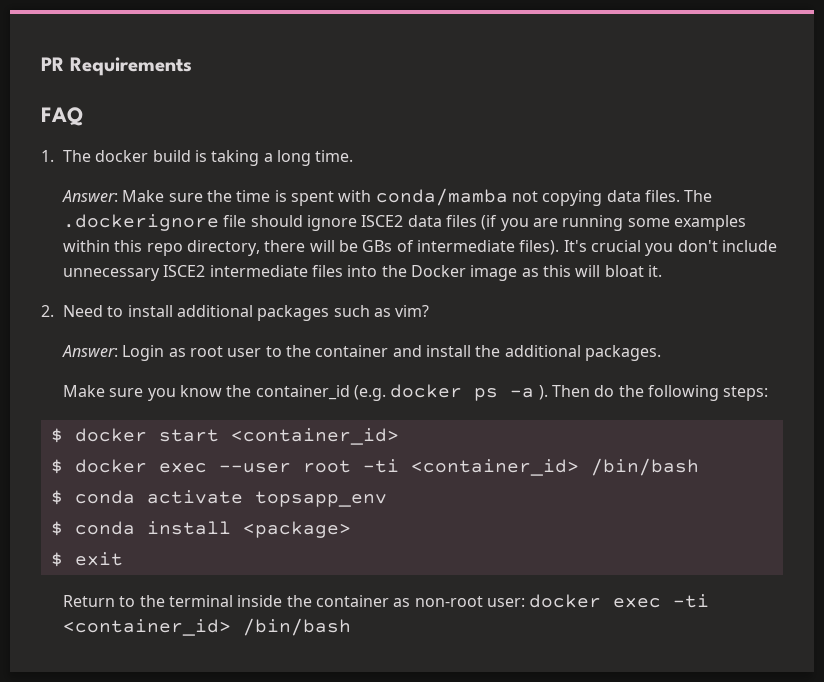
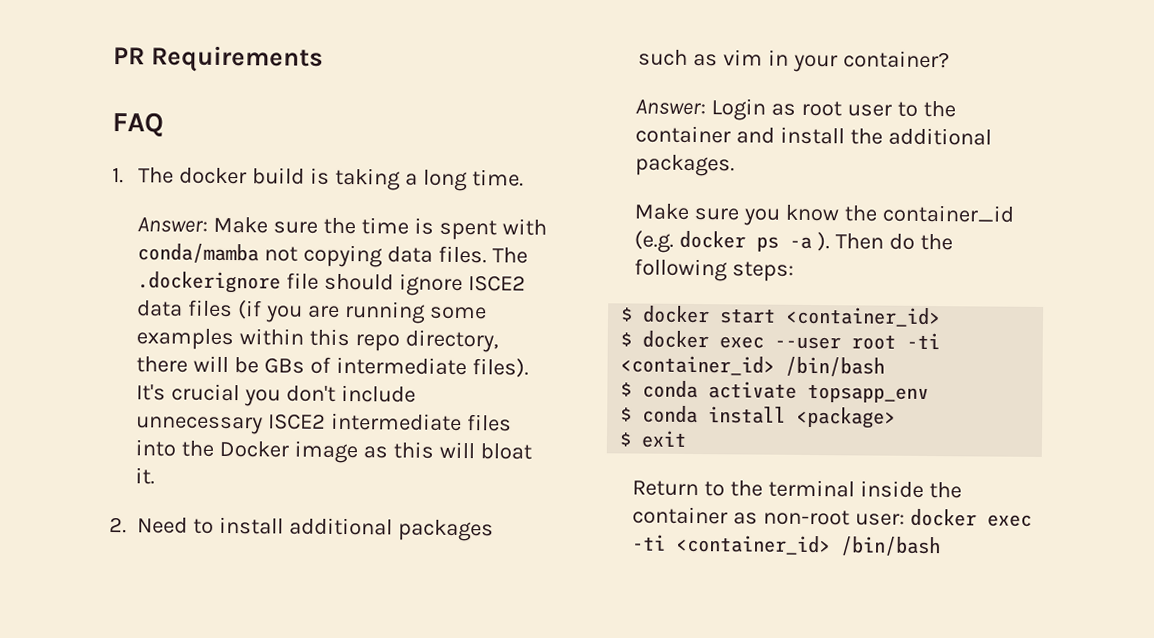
- 2. Need to install additional packages such as vim?
+ 2. Need to install additional packages such as vim in your container?

